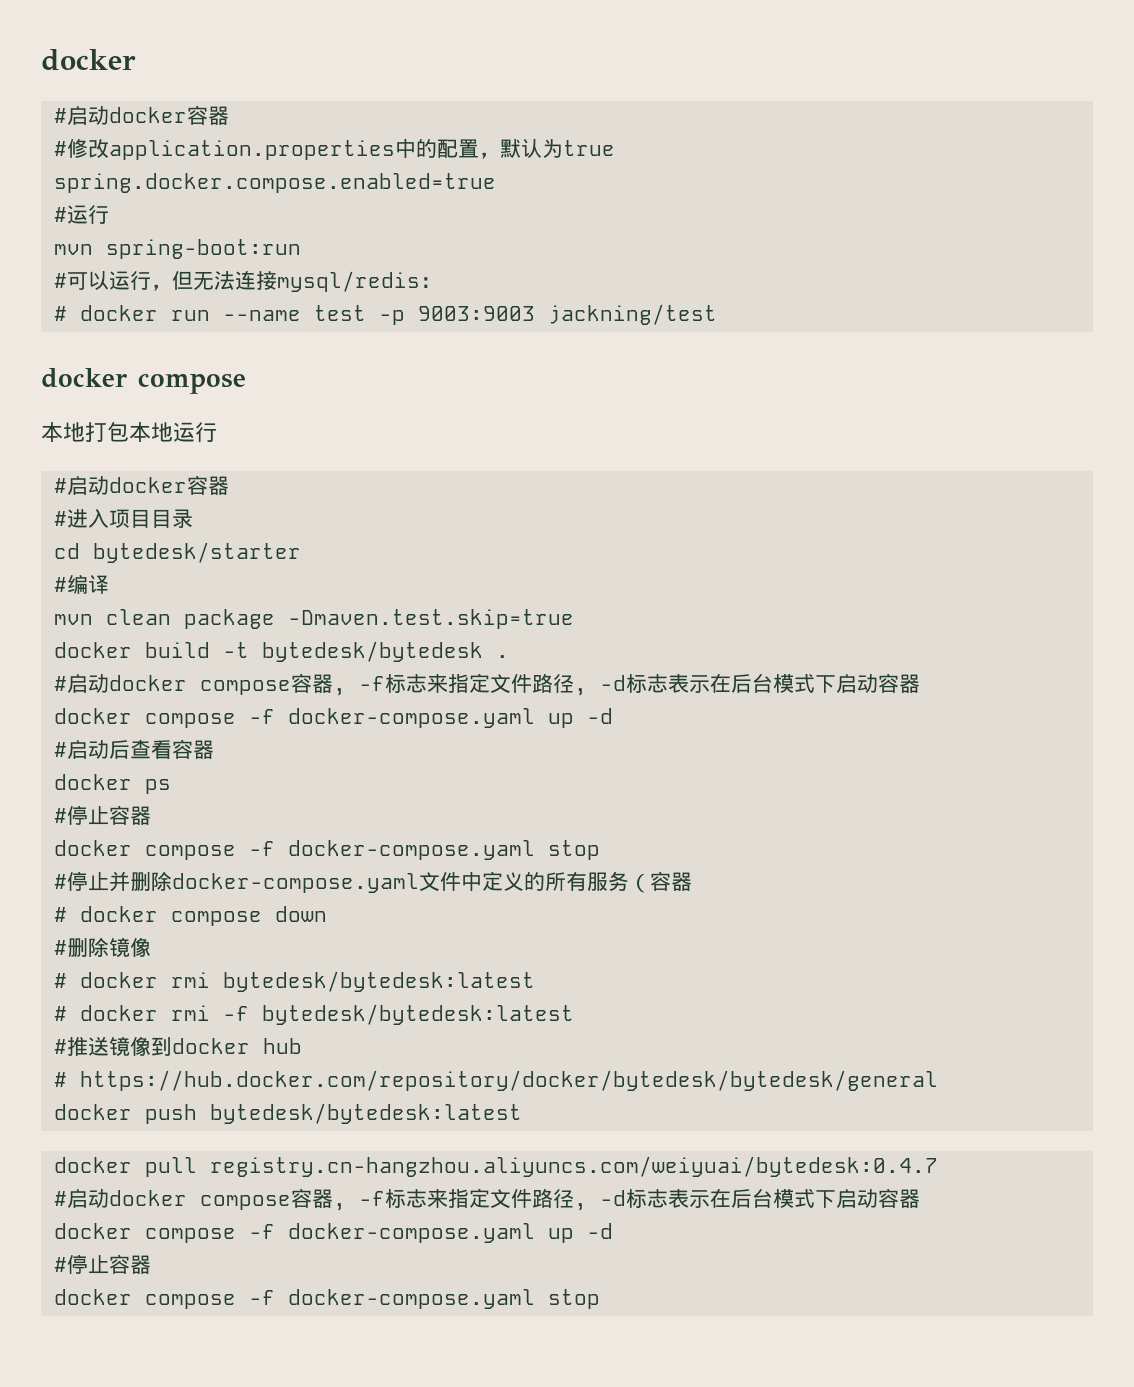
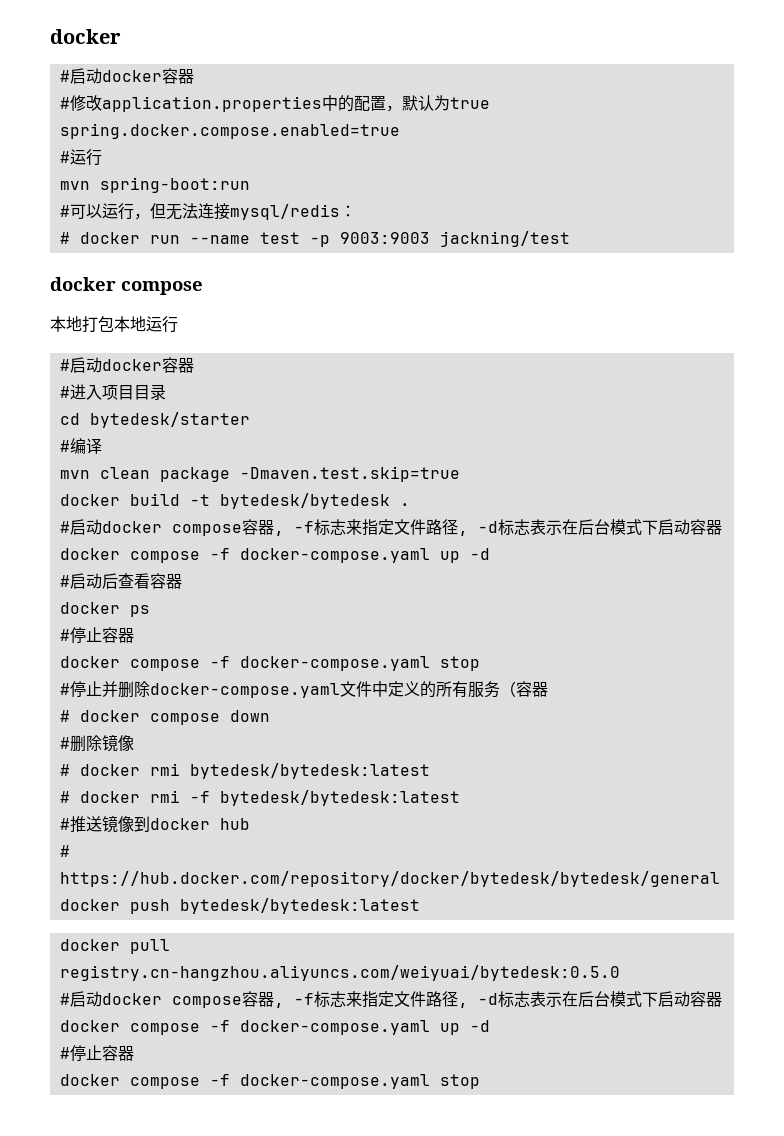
- docker pull registry.cn-hangzhou.aliyuncs.com/weiyuai/bytedesk:0.4.7
+ docker pull registry.cn-hangzhou.aliyuncs.com/weiyuai/bytedesk:0.5.0

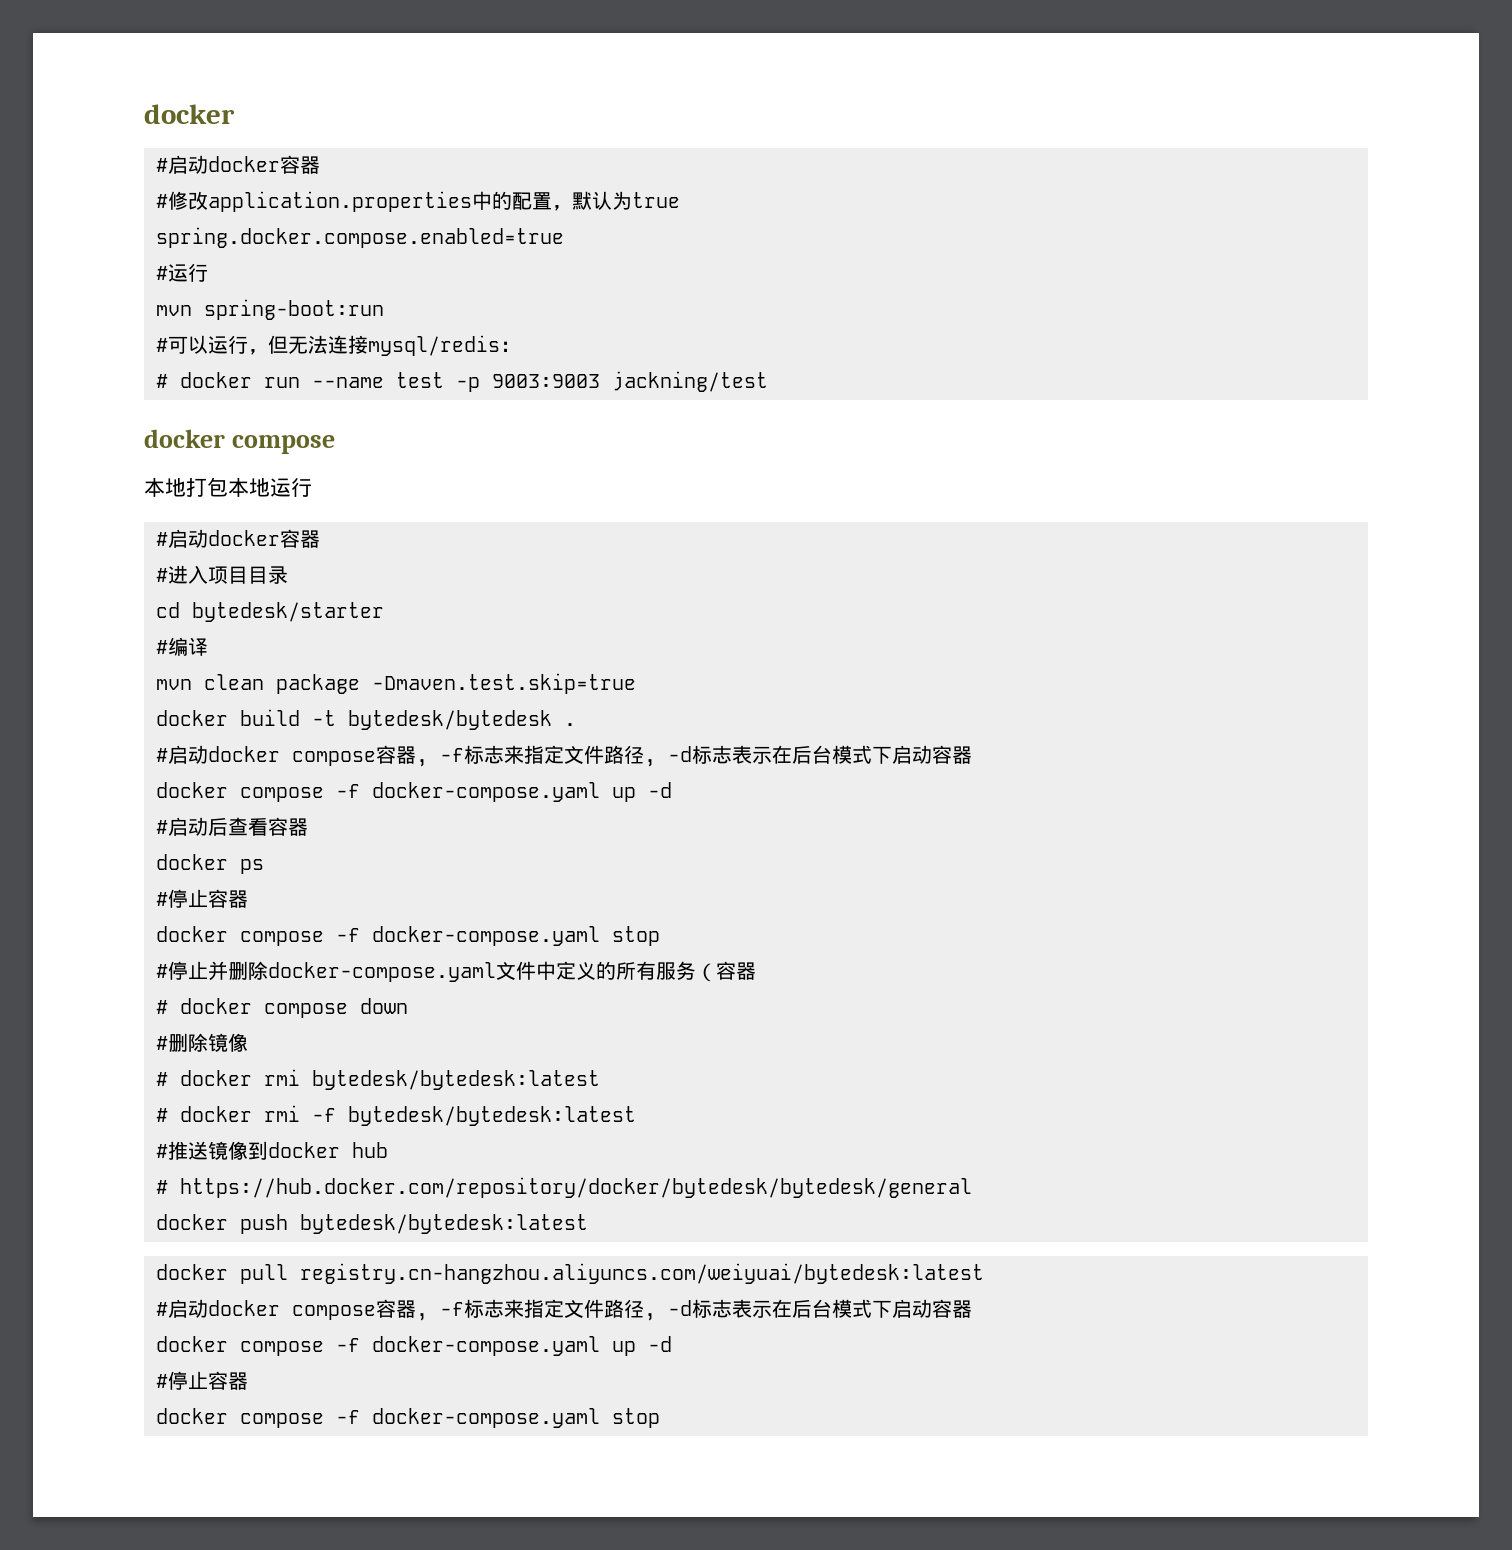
- docker pull registry.cn-hangzhou.aliyuncs.com/weiyuai/bytedesk:0.5.0
+ docker pull registry.cn-hangzhou.aliyuncs.com/weiyuai/bytedesk:latest

